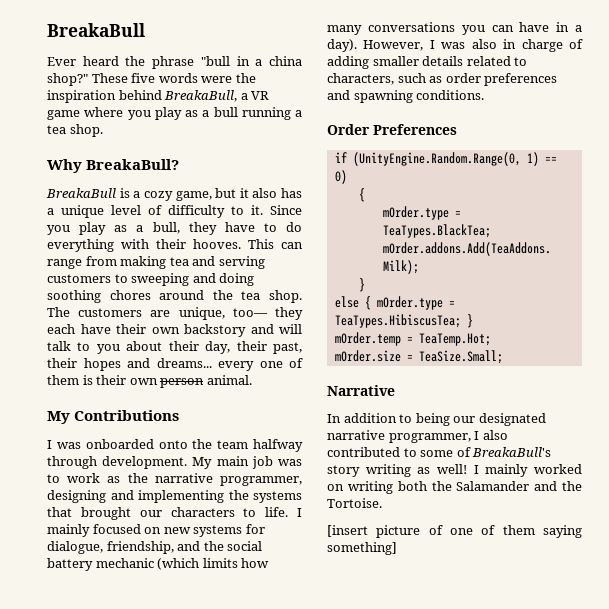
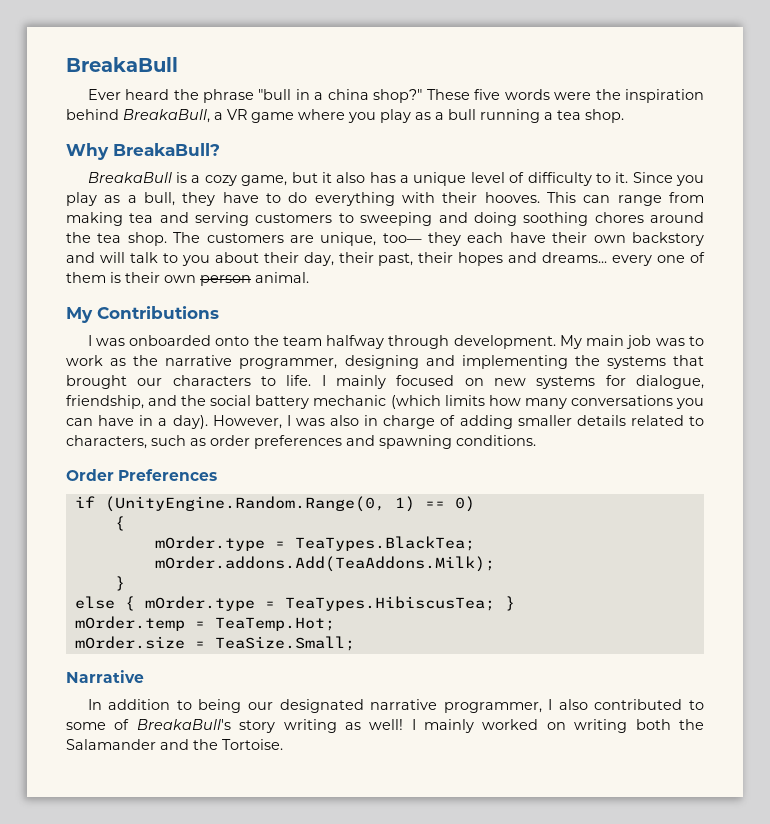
- [insert picture of one of them saying something]

